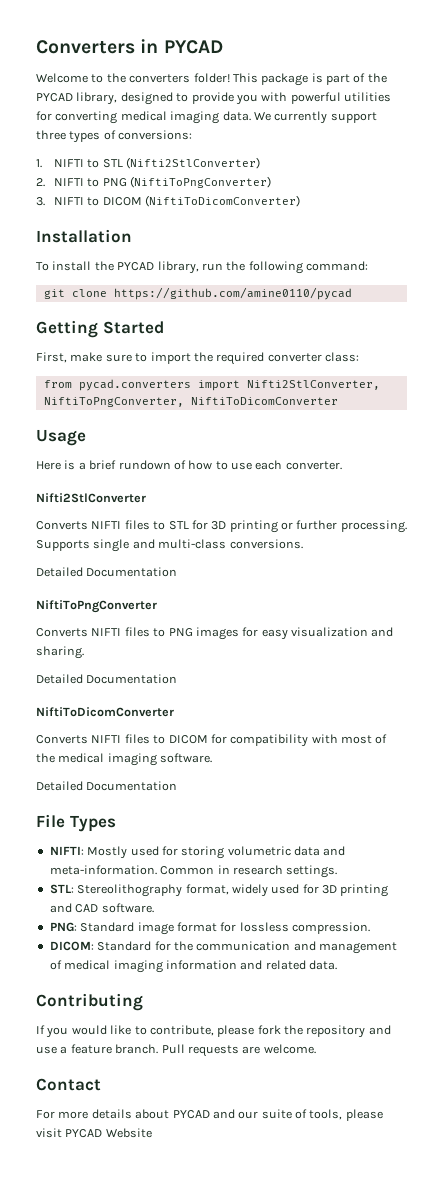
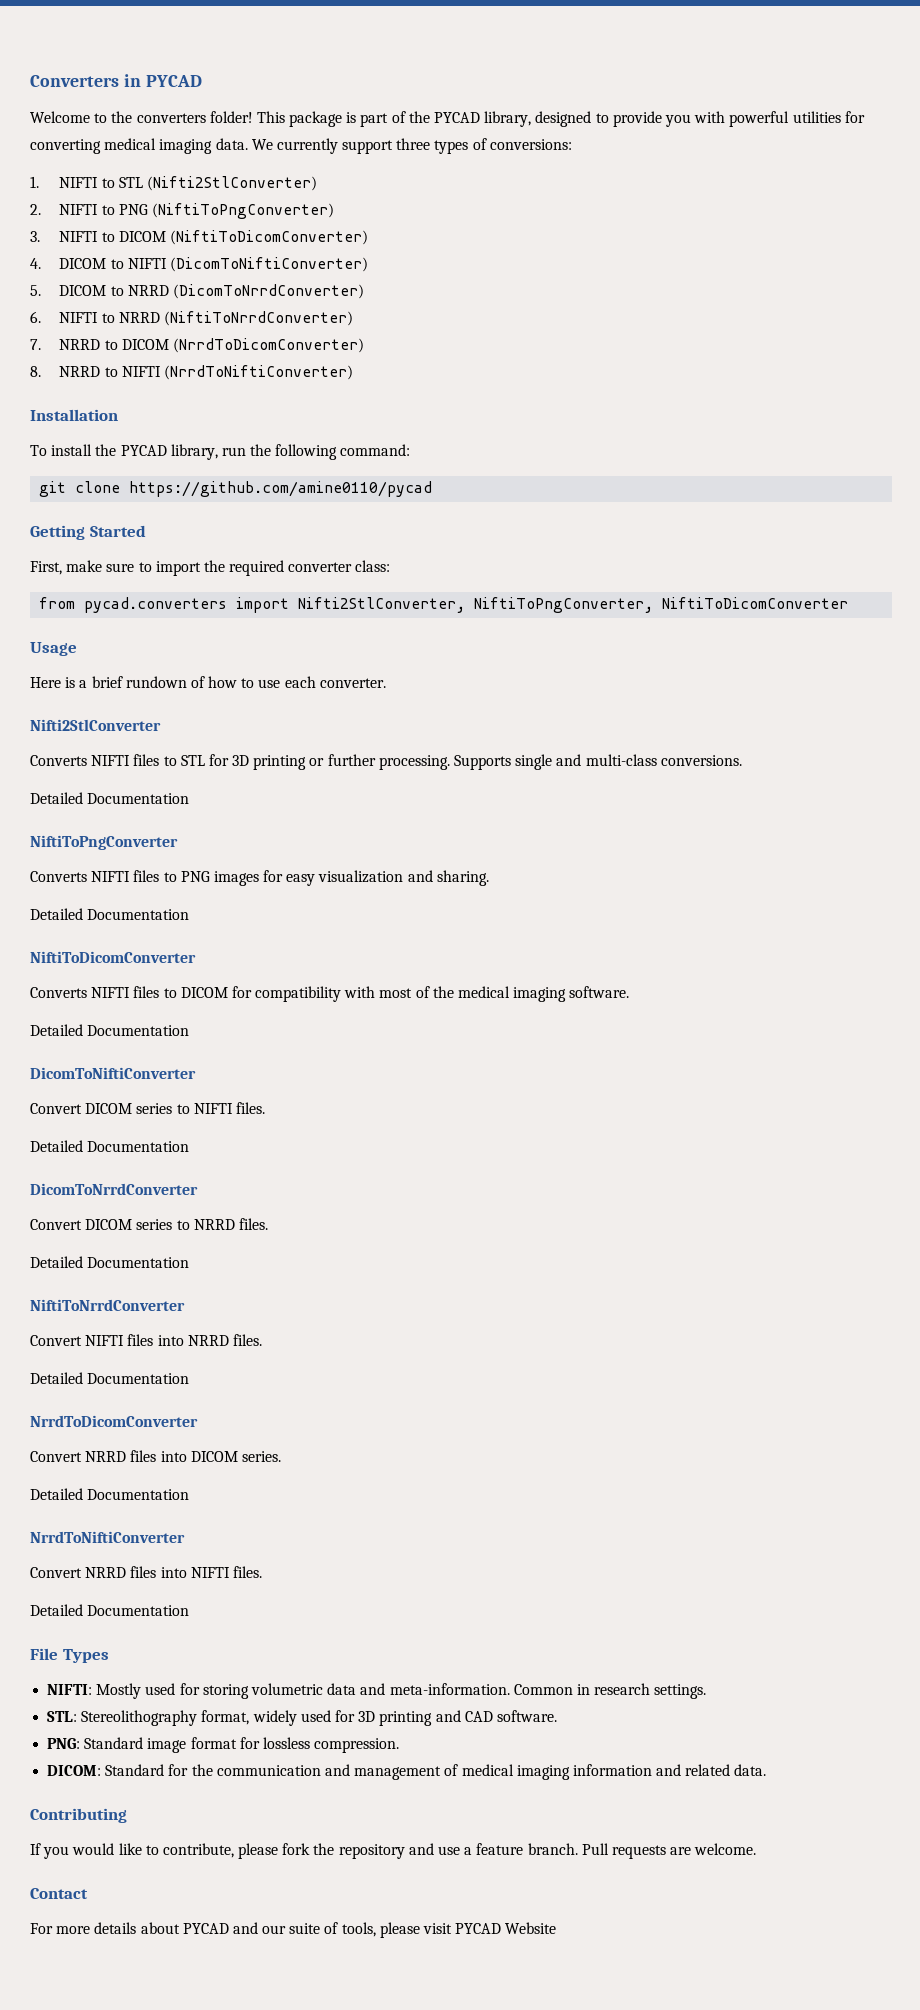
+ 4. DICOM to NIFTI (DicomToNiftiConverter)
+ 5. DICOM to NRRD (DicomToNrrdConverter)
+ 6. NIFTI to NRRD (NiftiToNrrdConverter)
+ 7. NRRD to DICOM (NrrdToDicomConverter)
+ 8. NRRD to NIFTI (NrrdToNiftiConverter)
+ DicomToNiftiConverter
+ Convert DICOM series to NIFTI files.
+ Detailed Documentation
+ DicomToNrrdConverter
+ Convert DICOM series to NRRD files.
+ Detailed Documentation
+ NiftiToNrrdConverter
+ Convert NIFTI files into NRRD files.
+ Detailed Documentation
+ NrrdToDicomConverter
+ Convert NRRD files into DICOM series.
+ Detailed Documentation
+ NrrdToNiftiConverter
+ Convert NRRD files into NIFTI files.
+ Detailed Documentation

